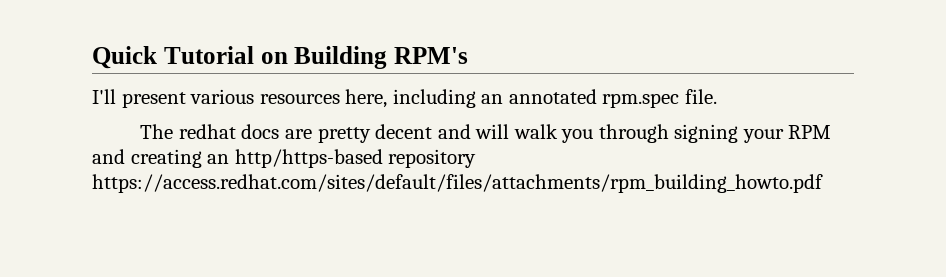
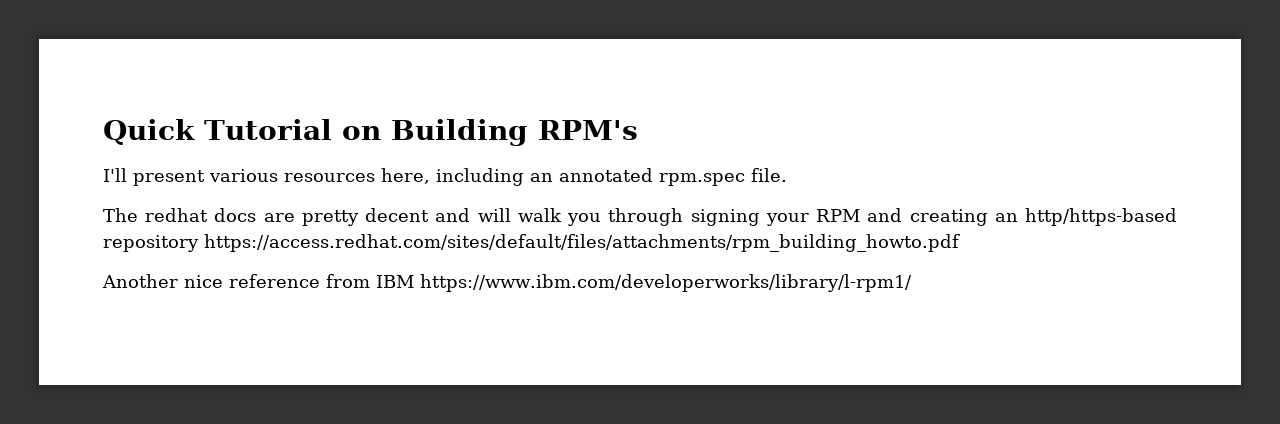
+ Another nice reference from IBM https://www.ibm.com/developerworks/library/l-rpm1/

